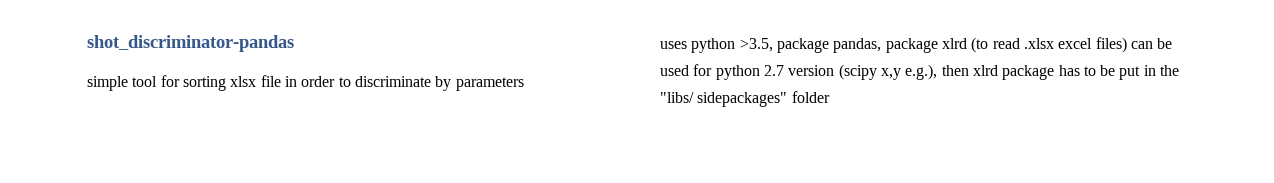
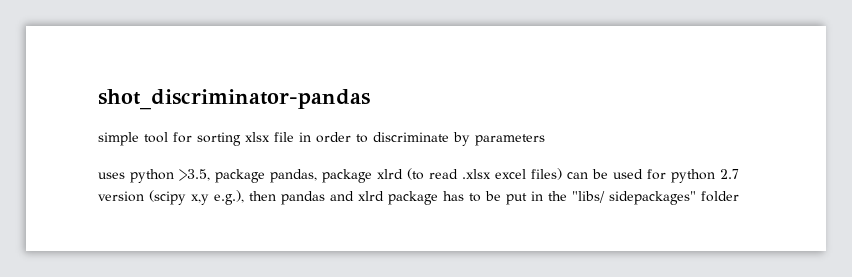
- uses python >3.5, package pandas, package xlrd (to read .xlsx excel files) can be used for python 2.7 version (scipy x,y e.g.), then xlrd package has to be put in the "libs/ sidepackages" folder
+ uses python >3.5, package pandas, package xlrd (to read .xlsx excel files) can be used for python 2.7 version (scipy x,y e.g.), then pandas and xlrd package has to be put in the "libs/ sidepackages" folder

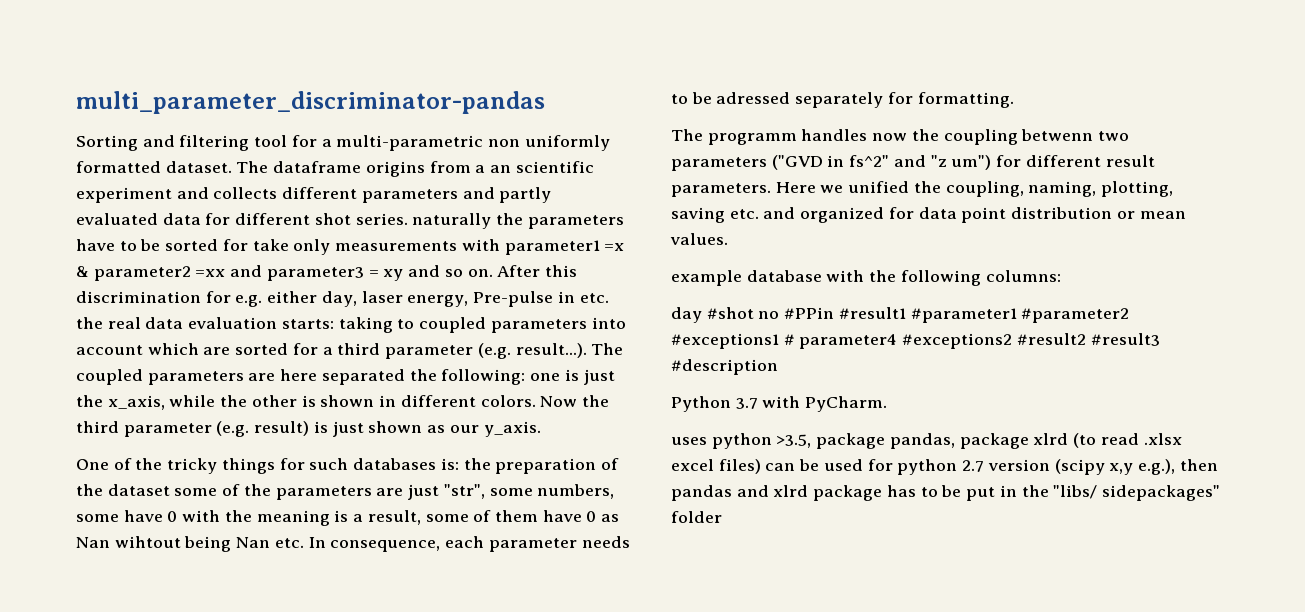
- shot_discriminator-pandas
- simple tool for sorting xlsx file in order to discriminate by parameters
+ multi_parameter_discriminator-pandas
+ Sorting and filtering tool for a multi-parametric non uniformly formatted dataset. The dataframe origins from a an scientific experiment and collects different parameters and partly evaluated data for different shot series. naturally the parameters have to be sorted for take only measurements with parameter1 =x & parameter2 =xx and parameter3 = xy and so on. After this discrimination for e.g. either day, laser energy, Pre-pulse in etc. the real data evaluation starts: taking to coupled parameters into account which are sorted for a third parameter (e.g. result...). The coupled parameters are here separated the following: one is just the x_axis, while the other is shown in different colors. Now the third parameter (e.g. result) is just shown as our y_axis.
+ One of the tricky things for such databases is: the preparation of the dataset some of the parameters are just "str", some numbers, some have 0 with the meaning is a result, some of them have 0 as Nan wihtout being Nan etc. In consequence, each parameter needs to be adressed separately for formatting.
+ The programm handles now the coupling betwenn two parameters ("GVD in fs^2" and "z um") for different result parameters. Here we unified the coupling, naming, plotting, saving etc. and organized for data point distribution or mean values.
+ example database with the following columns:
+ day #shot no #PPin #result1 #parameter1 #parameter2 #exceptions1 # parameter4 #exceptions2 #result2 #result3 #description
+ Python 3.7 with PyCharm.

